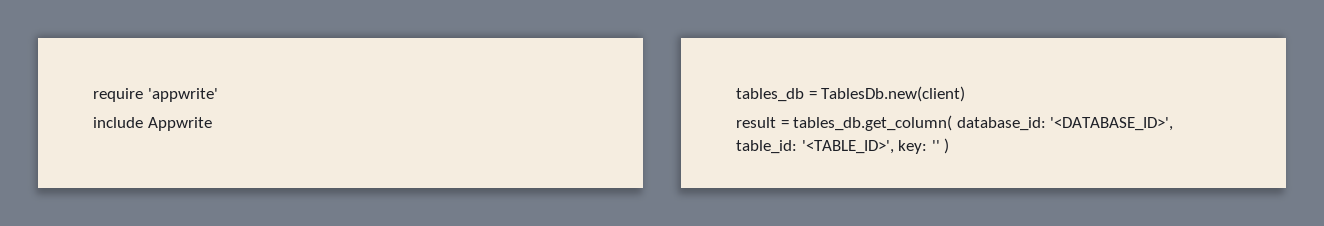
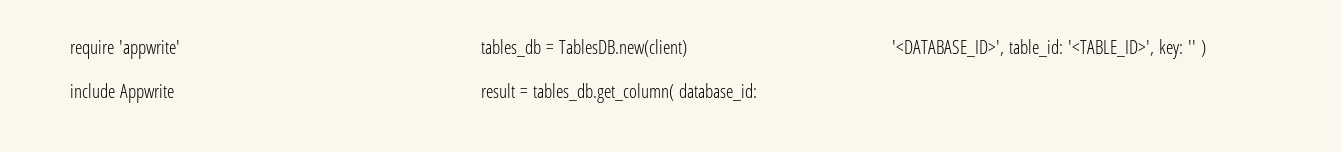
- tables_db = TablesDb.new(client)
+ tables_db = TablesDB.new(client)

